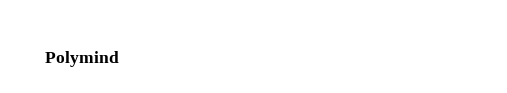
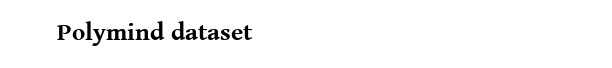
- Polymind
+ Polymind dataset

